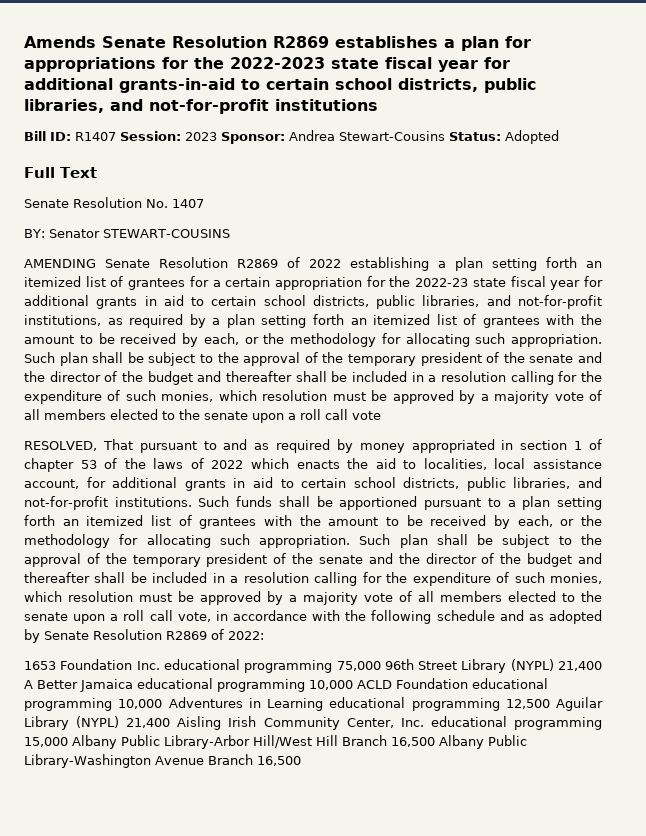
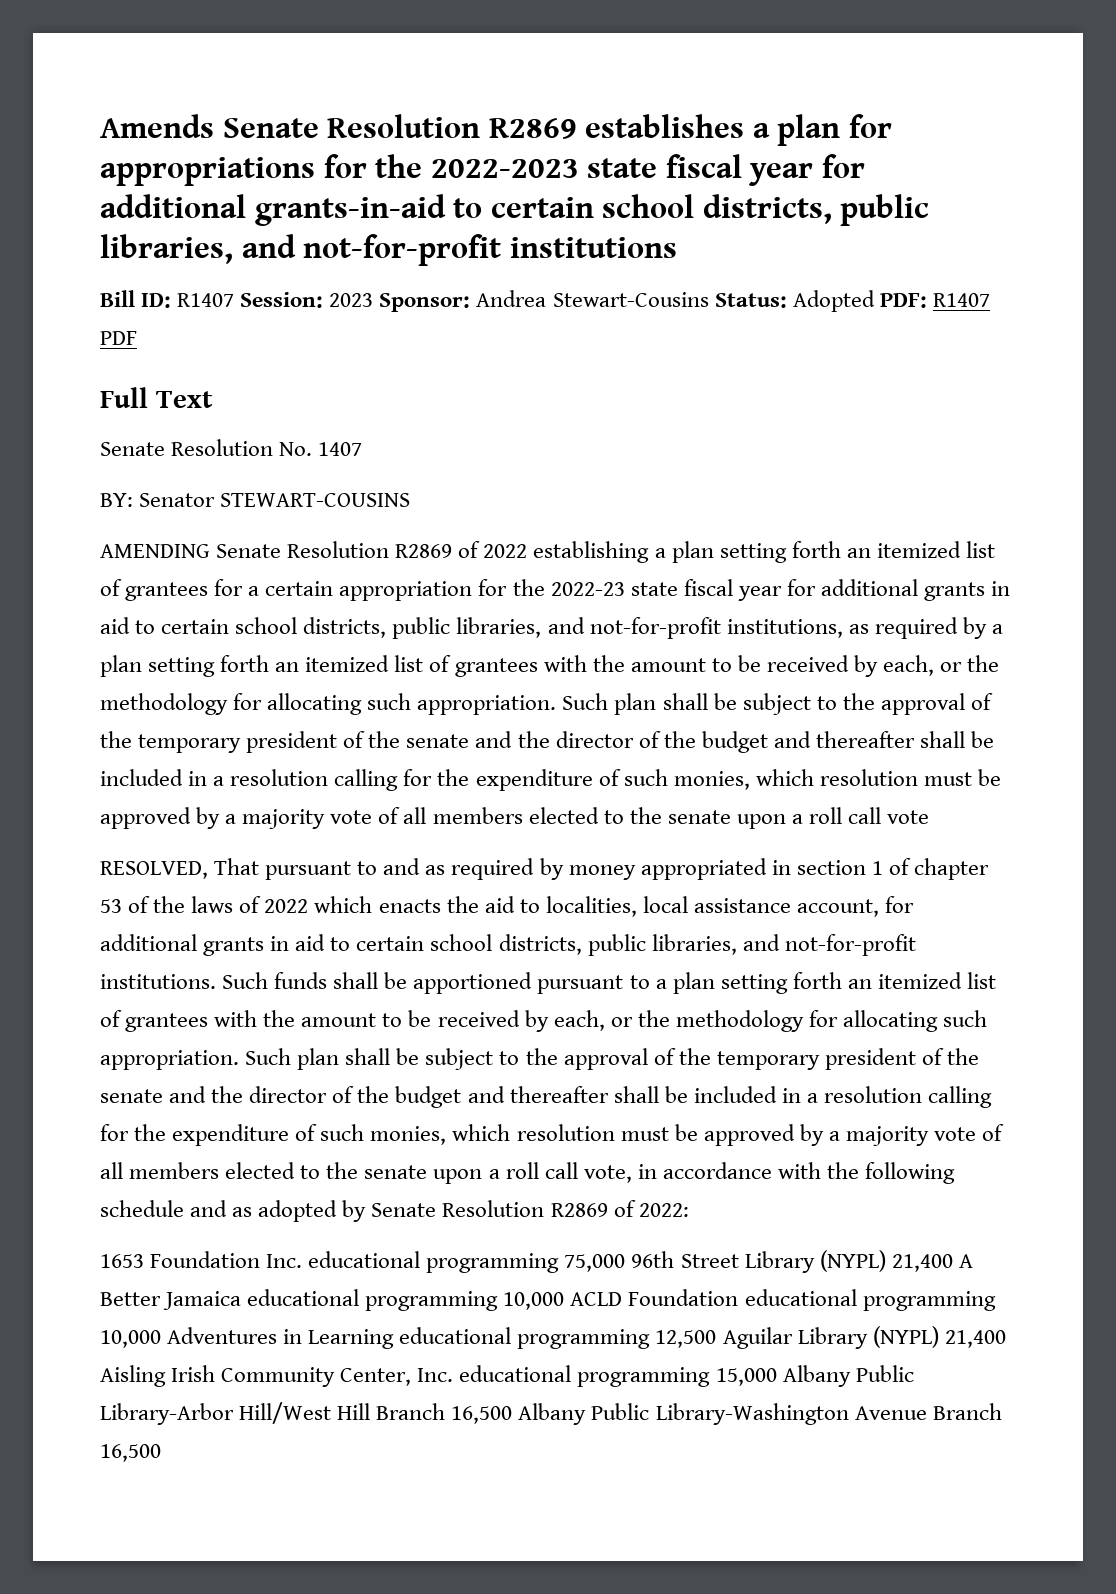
- Bill ID: R1407 Session: 2023 Sponsor: Andrea Stewart-Cousins Status: Adopted
+ Bill ID: R1407 Session: 2023 Sponsor: Andrea Stewart-Cousins Status: Adopted PDF: R1407 PDF

